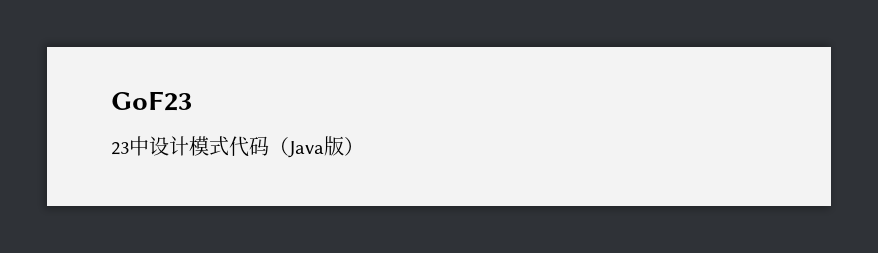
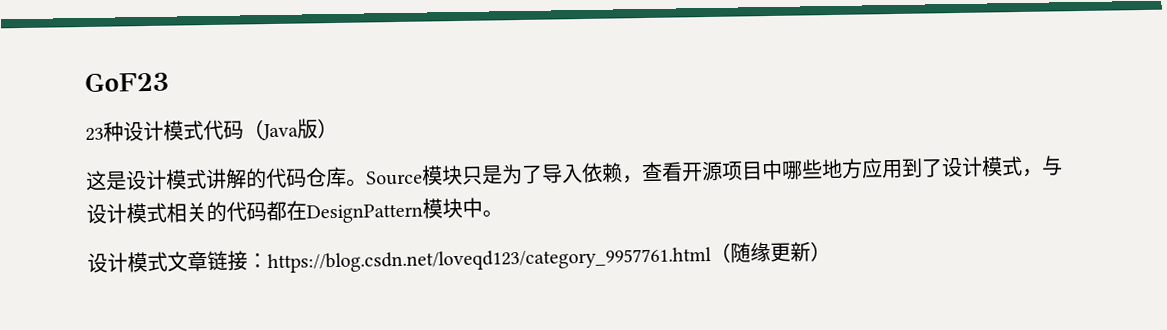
- 23中设计模式代码（Java版）
+ 23种设计模式代码（Java版）
+ 这是设计模式讲解的代码仓库。Source模块只是为了导入依赖，查看开源项目中哪些地方应用到了设计模式，与设计模式相关的代码都在DesignPattern模块中。
+ 设计模式文章链接：https://blog.csdn.net/loveqd123/category_9957761.html（随缘更新）

